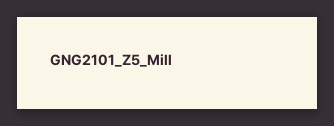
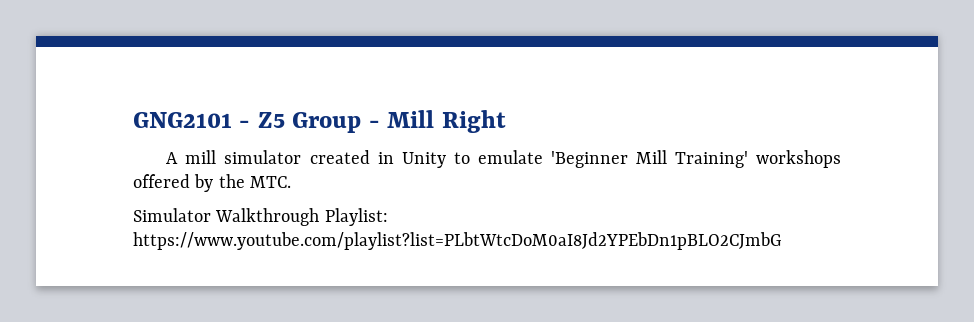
- GNG2101_Z5_Mill
+ GNG2101 - Z5 Group - Mill Right
+ A mill simulator created in Unity to emulate 'Beginner Mill Training' workshops offered by the MTC.
+ Simulator Walkthrough Playlist: https://www.youtube.com/playlist?list=PLbtWtcDoM0aI8Jd2YPEbDn1pBLO2CJmbG

